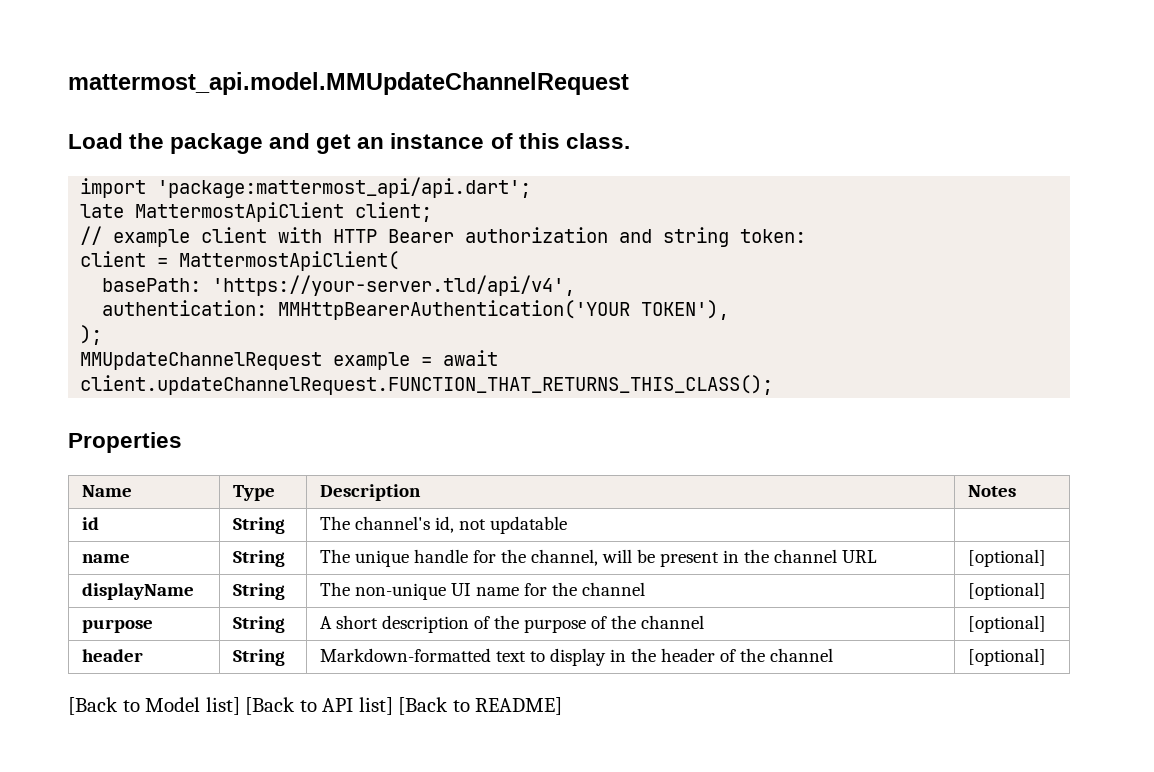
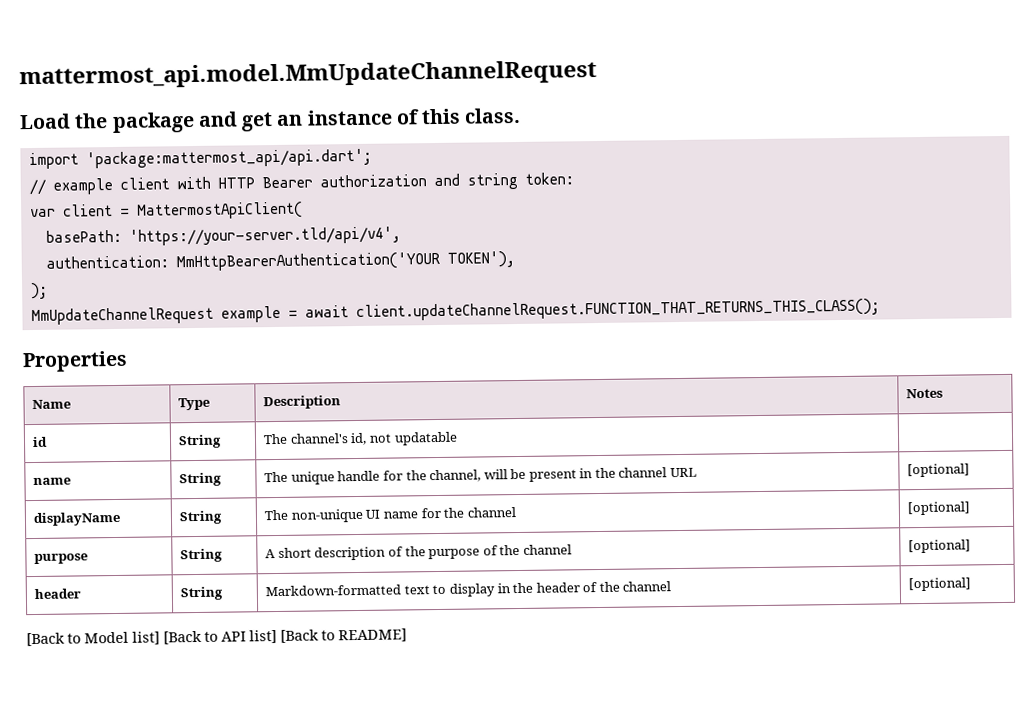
- mattermost_api.model.MMUpdateChannelRequest
+ mattermost_api.model.MmUpdateChannelRequest
- late MattermostApiClient client;
- client = MattermostApiClient(
+ var client = MattermostApiClient(
- authentication: MMHttpBearerAuthentication('YOUR TOKEN'),
+ authentication: MmHttpBearerAuthentication('YOUR TOKEN'),
- MMUpdateChannelRequest example = await client.updateChannelRequest.FUNCTION_THAT_RETURNS_THIS_CLASS();
+ MmUpdateChannelRequest example = await client.updateChannelRequest.FUNCTION_THAT_RETURNS_THIS_CLASS();

